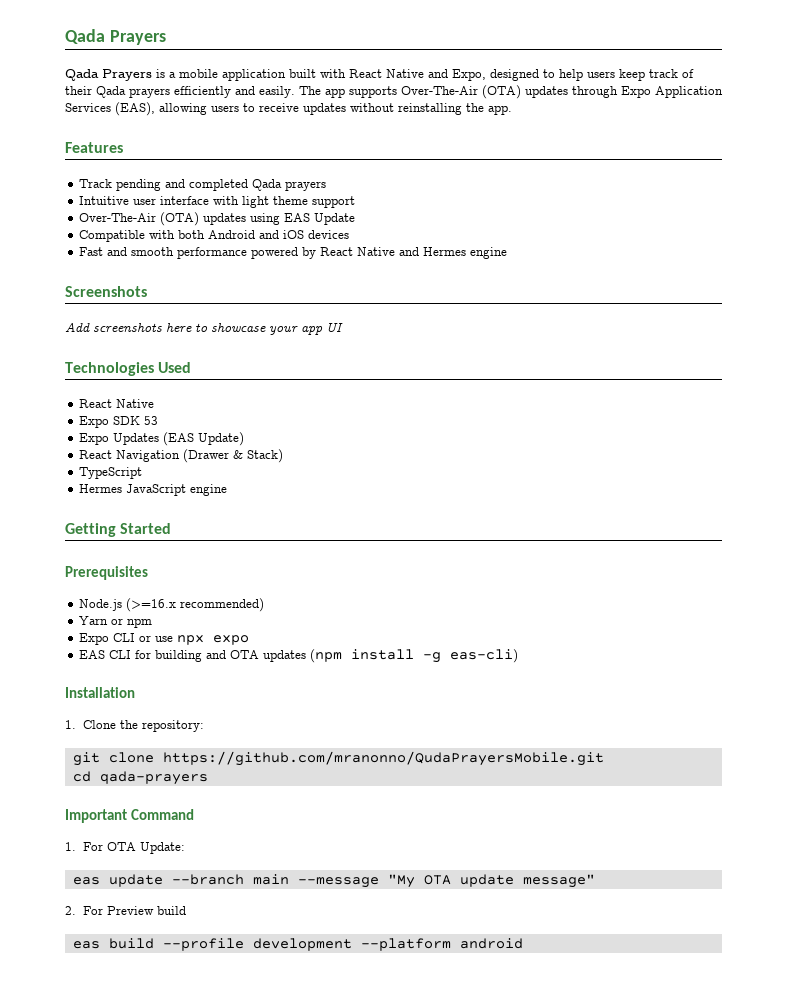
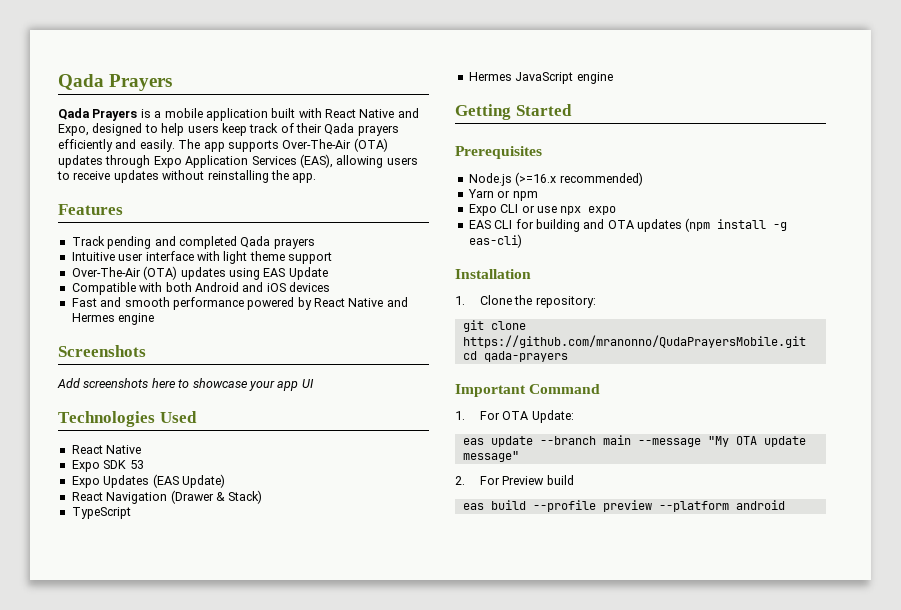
- eas build --profile development --platform android
+ eas build --profile preview --platform android

